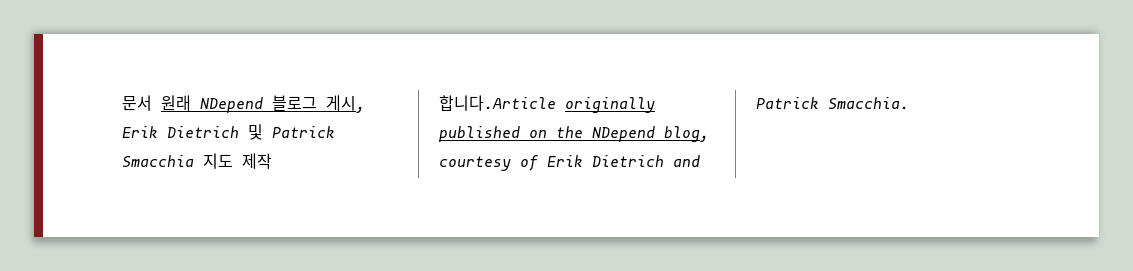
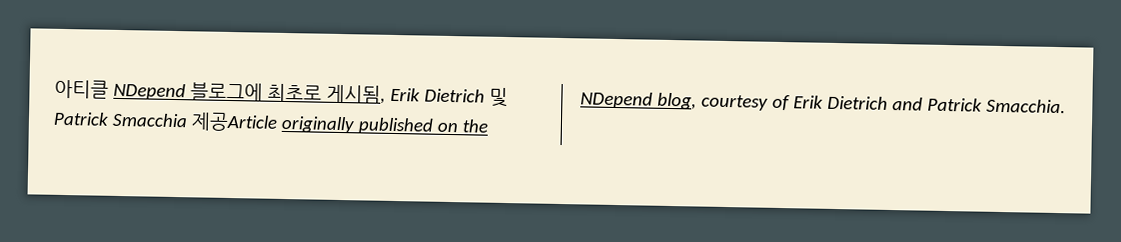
- 문서 원래 NDepend 블로그 게시, Erik Dietrich 및 Patrick Smacchia 지도 제작 합니다.Article originally published on the NDepend blog, courtesy of Erik Dietrich and Patrick Smacchia.
+ 아티클 NDepend 블로그에 최초로 게시됨, Erik Dietrich 및 Patrick Smacchia 제공Article originally published on the NDepend blog, courtesy of Erik Dietrich and Patrick Smacchia.

